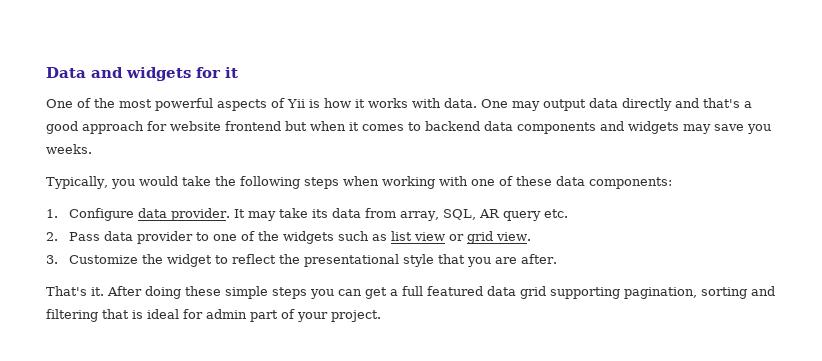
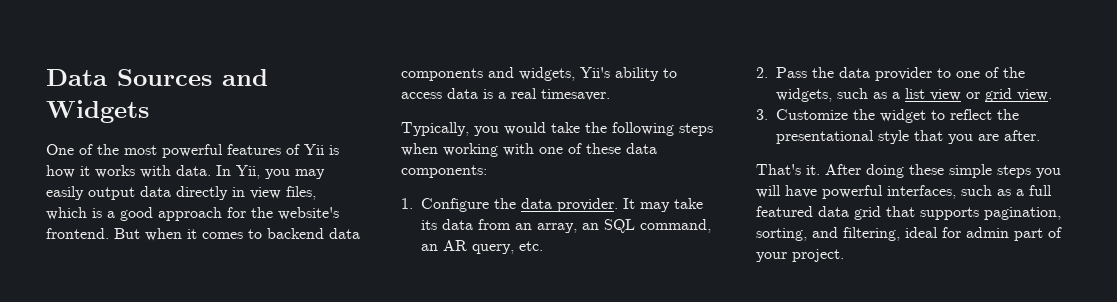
- Data and widgets for it
+ Data Sources and Widgets
- One of the most powerful aspects of Yii is how it works with data.
+ One of the most powerful features of Yii is how it works with data.
- One may output data directly and that's a good approach for website frontend but when it comes to backend data components and widgets may save you weeks.
+ In Yii, you may easily output data directly in view files, which is a good approach for the website's frontend. But when it comes to backend data components and widgets, Yii's ability to access data is a real timesaver.
- 1. Configure data provider.
+ 1. Configure the data provider.
- It may take its data from array, SQL, AR query etc.
+ It may take its data from an array, an SQL command, an AR query, etc.
- 2. Pass data provider to one of the widgets such as list view or grid view.
+ 2. Pass the data provider to one of the widgets, such as a list view or grid view.
- After doing these simple steps you can get a full featured data grid supporting pagination, sorting and filtering that is ideal for admin part of your project.
+ After doing these simple steps you will have powerful interfaces, such as a full featured data grid that supports pagination, sorting, and filtering, ideal for admin part of your project.

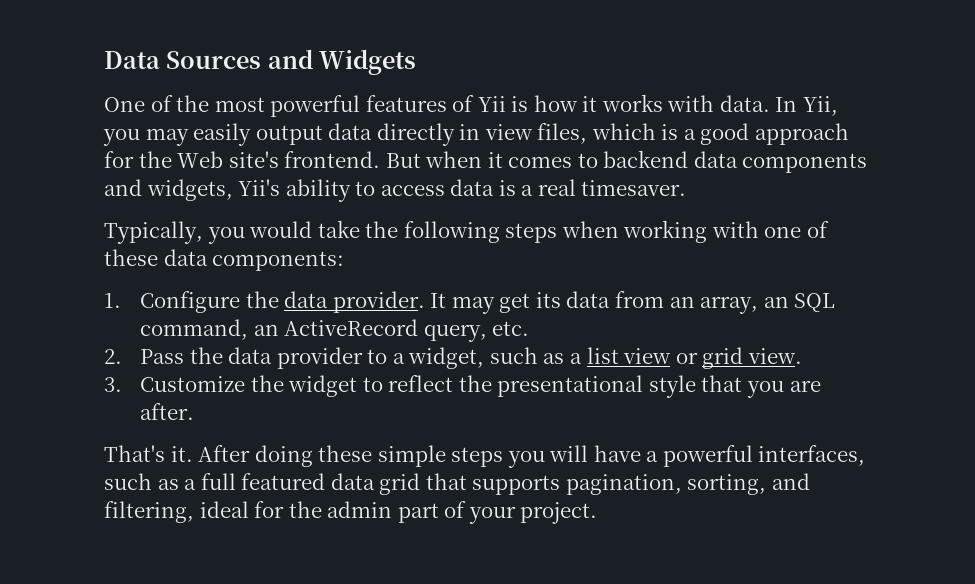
- In Yii, you may easily output data directly in view files, which is a good approach for the website's frontend.
+ In Yii, you may easily output data directly in view files, which is a good approach for the Web site's frontend.
- It may take its data from an array, an SQL command, an AR query, etc.
+ It may get its data from an array, an SQL command, an ActiveRecord query, etc.
- 2. Pass the data provider to one of the widgets, such as a list view or grid view.
+ 2. Pass the data provider to a widget, such as a list view or grid view.
- After doing these simple steps you will have powerful interfaces, such as a full featured data grid that supports pagination, sorting, and filtering, ideal for admin part of your project.
+ After doing these simple steps you will have a powerful interfaces, such as a full featured data grid that supports pagination, sorting, and filtering, ideal for the admin part of your project.

